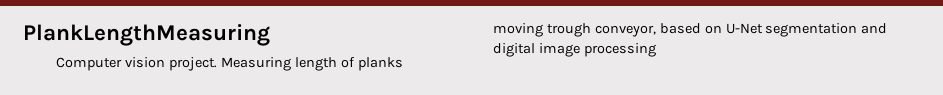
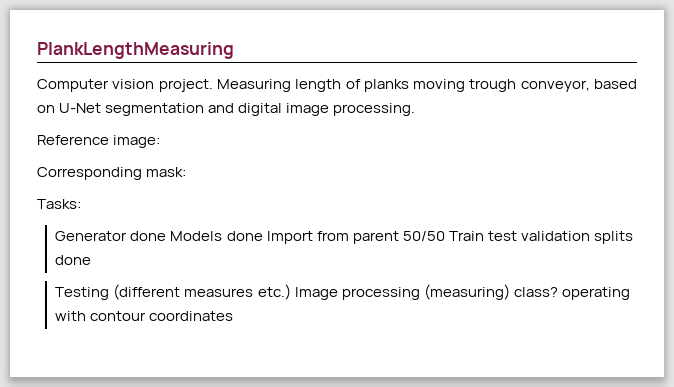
- Measuring length of planks moving trough conveyor, based on U-Net segmentation and digital image processing
+ Measuring length of planks moving trough conveyor, based on U-Net segmentation and digital image processing.
+ Reference image:
+ Corresponding mask:
+ Tasks:
+ Generator done Models done Import from parent 50/50 Train test validation splits done
+ Testing (different measures etc.) Image processing (measuring) class? operating with contour coordinates

